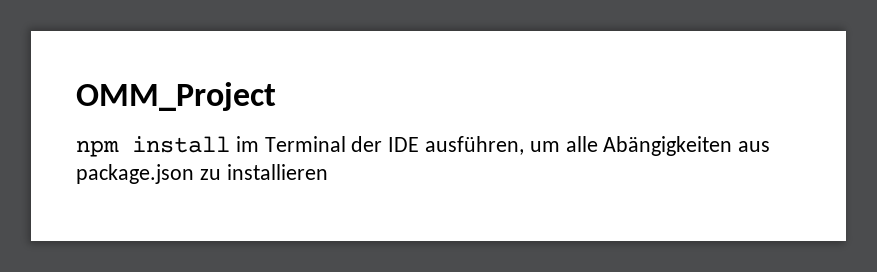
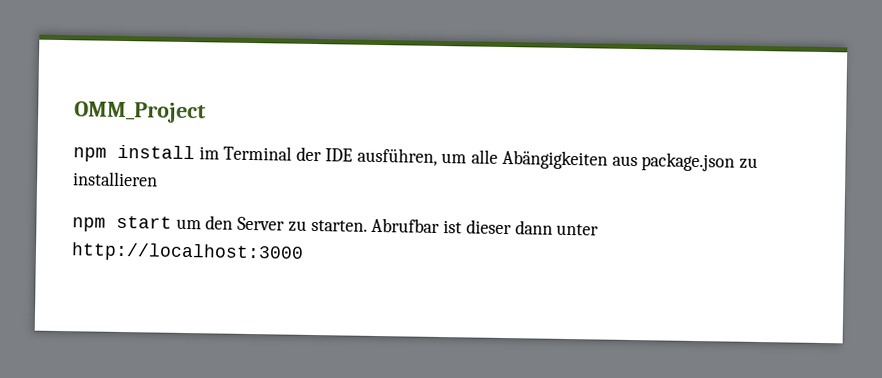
+ npm start um den Server zu starten. Abrufbar ist dieser dann unter http://localhost:3000

